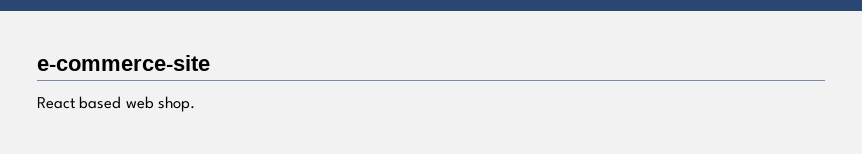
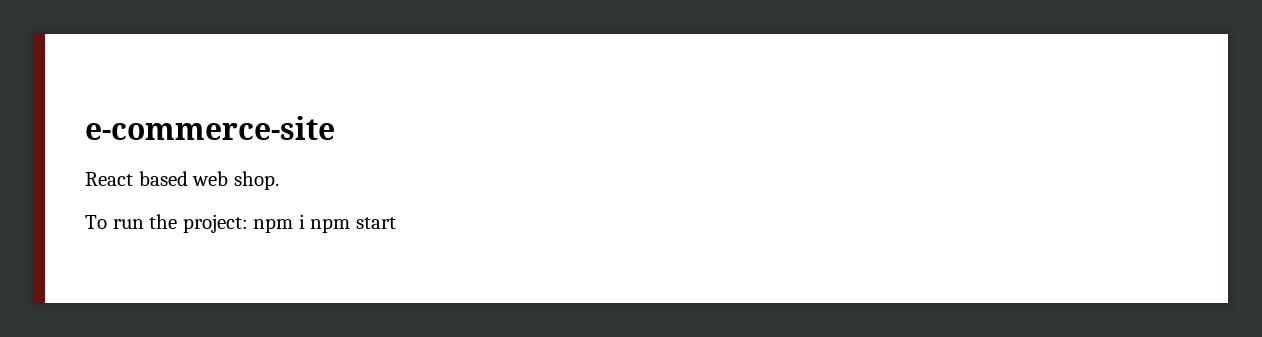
+ To run the project: npm i npm start

